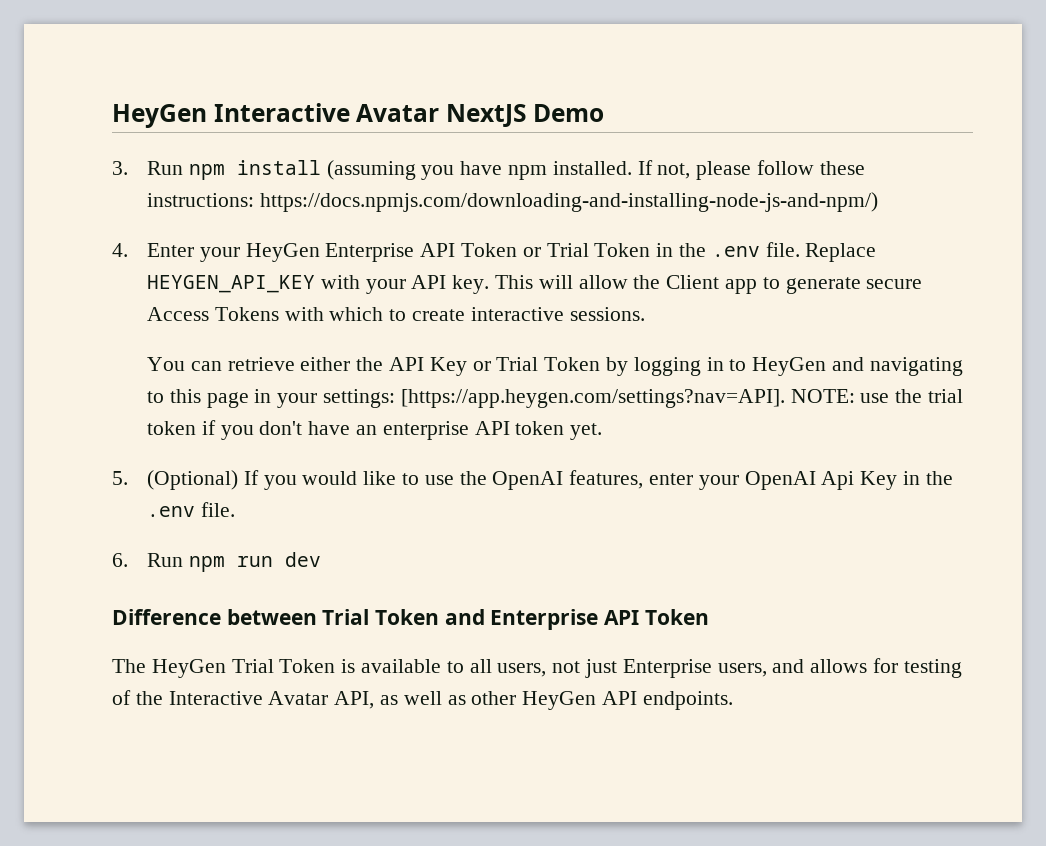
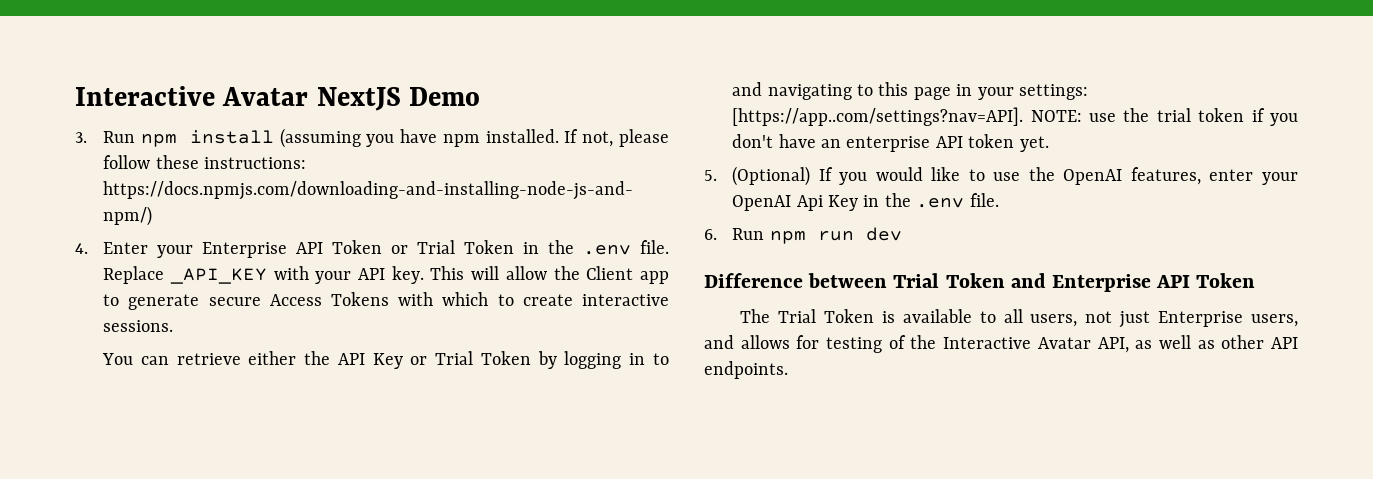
- HeyGen Interactive Avatar NextJS Demo
+ Interactive Avatar NextJS Demo
- 4. Enter your HeyGen Enterprise API Token or Trial Token in the .env file.
+ 4. Enter your Enterprise API Token or Trial Token in the .env file.
- Replace HEYGEN_API_KEY with your API key.
+ Replace _API_KEY with your API key.
- You can retrieve either the API Key or Trial Token by logging in to HeyGen and navigating to this page in your settings: [https://app.heygen.com/settings?nav=API]. NOTE: use the trial token if you don't have an enterprise API token yet.
+ You can retrieve either the API Key or Trial Token by logging in to and navigating to this page in your settings: [https://app..com/settings?nav=API]. NOTE: use the trial token if you don't have an enterprise API token yet.
- The HeyGen Trial Token is available to all users, not just Enterprise users, and allows for testing of the Interactive Avatar API, as well as other HeyGen API endpoints.
+ The Trial Token is available to all users, not just Enterprise users, and allows for testing of the Interactive Avatar API, as well as other API endpoints.

